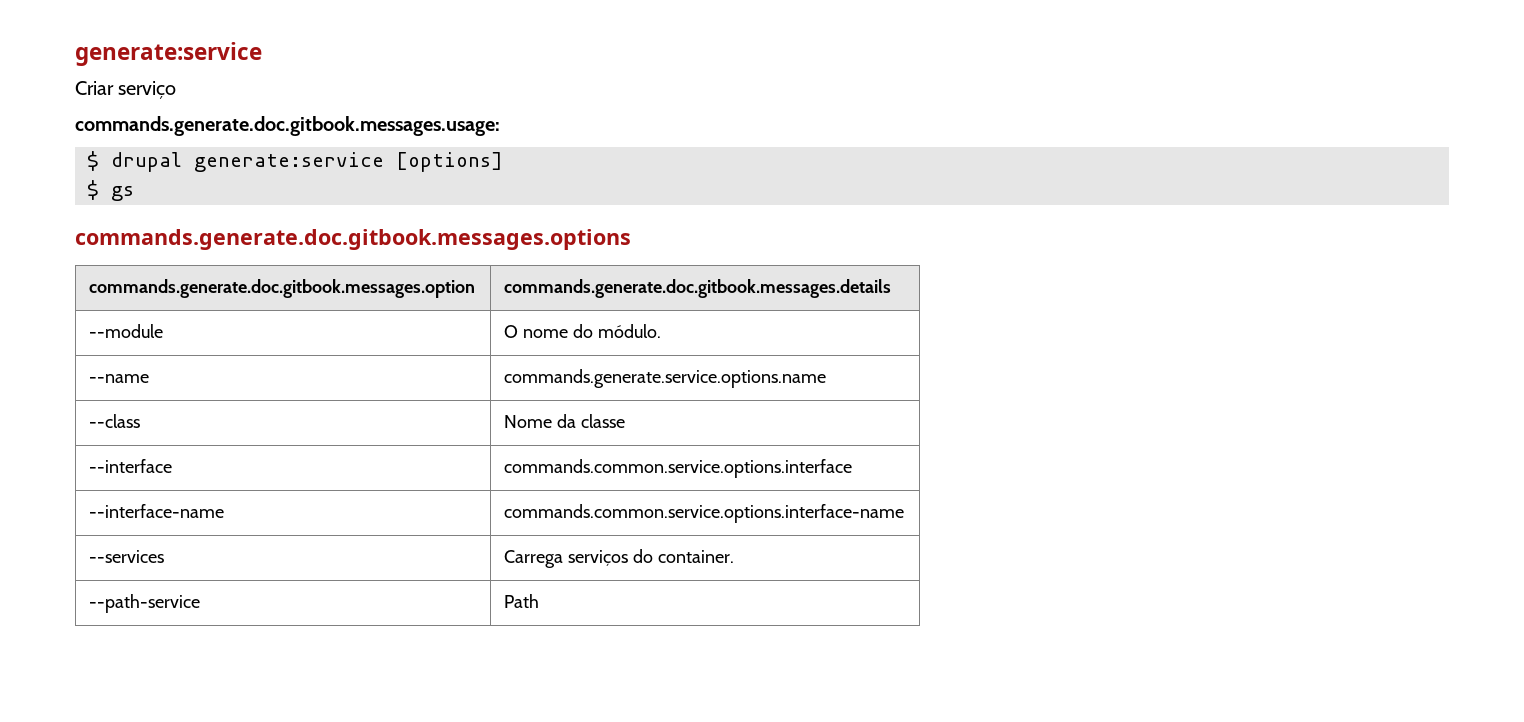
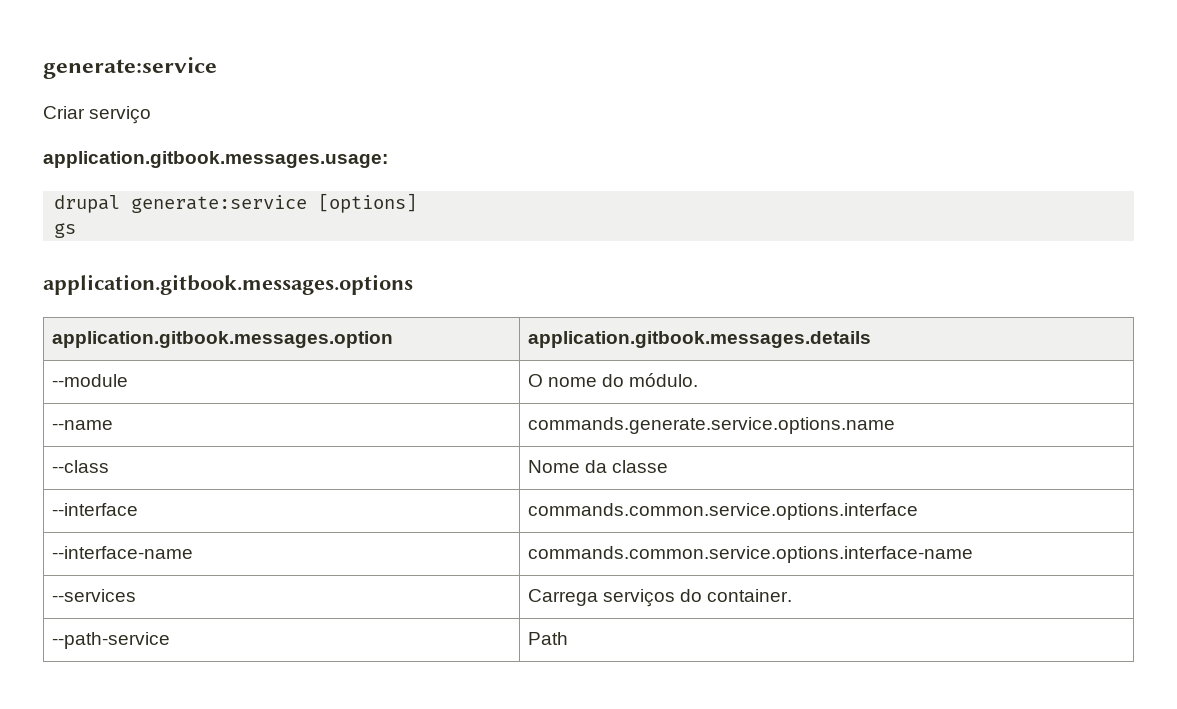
- commands.generate.doc.gitbook.messages.usage:
- $ drupal generate:service [options]
+ application.gitbook.messages.usage:
+ drupal generate:service [options]
- $ gs
+ gs
- commands.generate.doc.gitbook.messages.options
- commands.generate.doc.gitbook.messages.option | commands.generate.doc.gitbook.messages.details
+ application.gitbook.messages.options
+ application.gitbook.messages.option | application.gitbook.messages.details

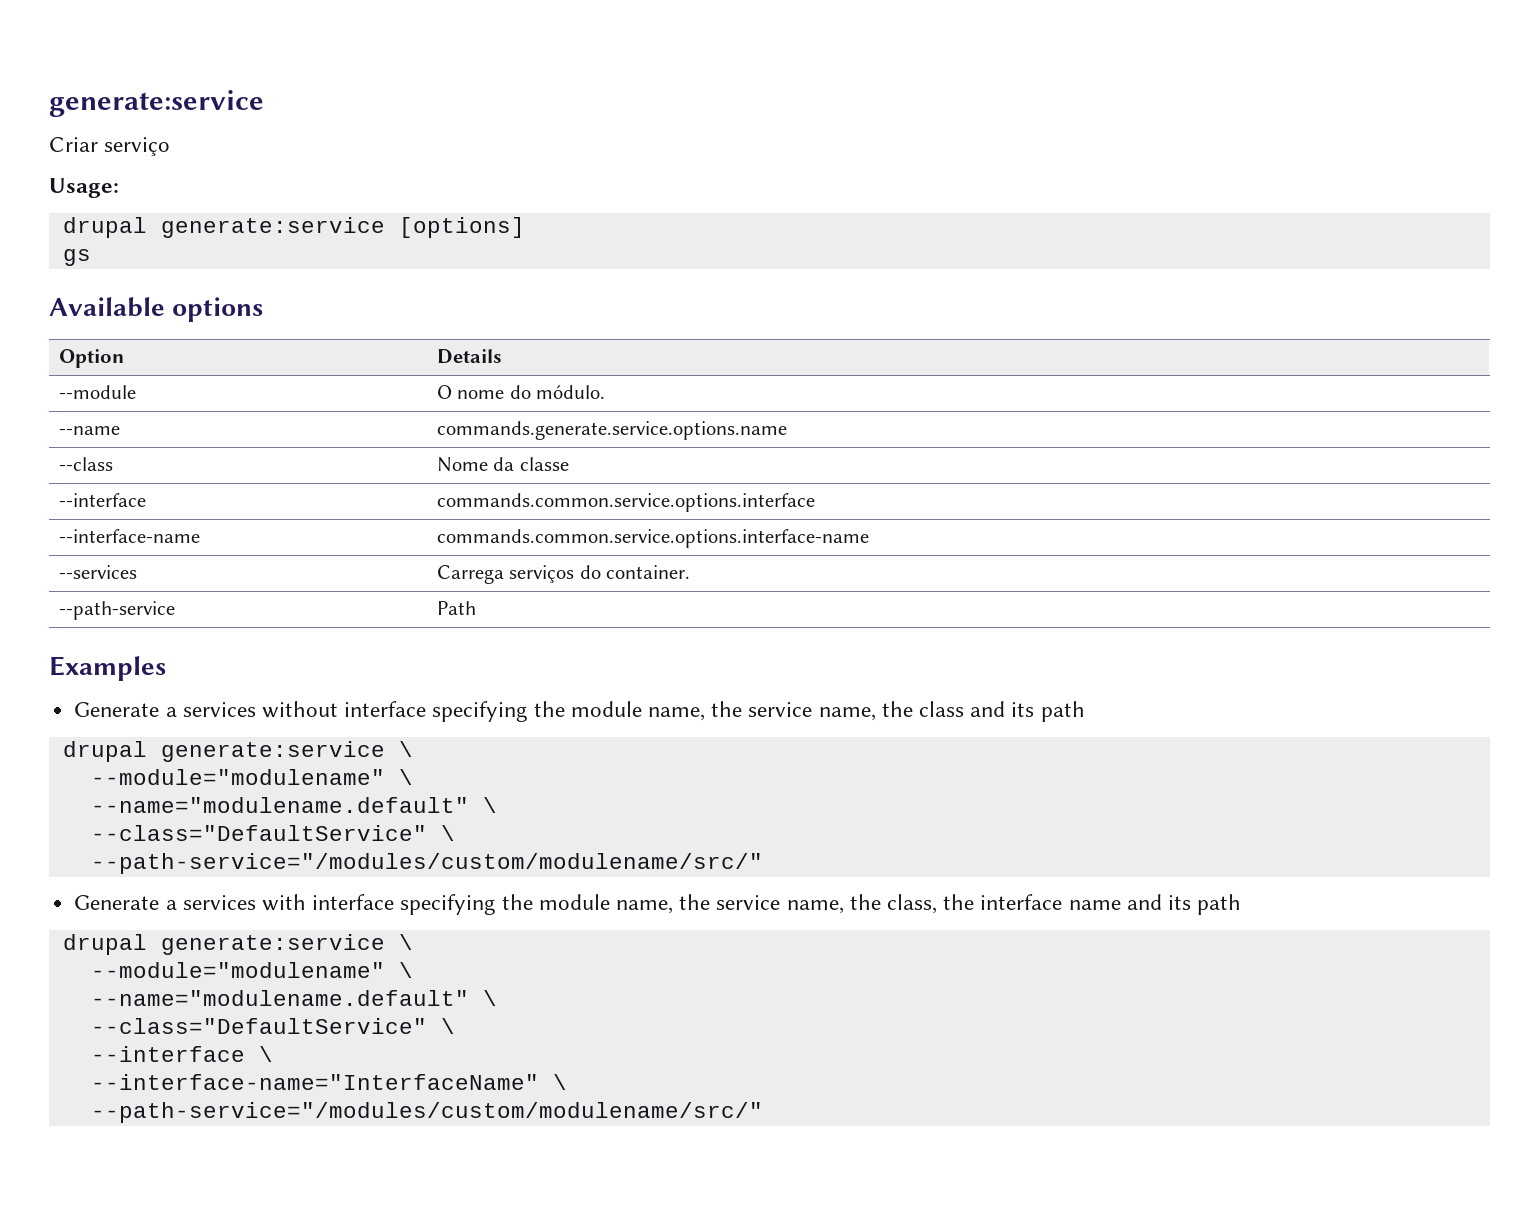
- application.gitbook.messages.usage:
+ Usage:
- application.gitbook.messages.options
- application.gitbook.messages.option | application.gitbook.messages.details
+ Available options
+ Option | Details
+ Examples
+ Generate a services without interface specifying the module name, the service name, the class and its path
+ drupal generate:service \
+ --module="modulename" \
+ --name="modulename.default" \
+ --class="DefaultService" \
+ --path-service="/modules/custom/modulename/src/"
+ Generate a services with interface specifying the module name, the service name, the class, the interface name and its path
+ drupal generate:service \
+ --module="modulename" \
+ --name="modulename.default" \
+ --class="DefaultService" \
+ --interface \
+ --interface-name="InterfaceName" \
+ --path-service="/modules/custom/modulename/src/"

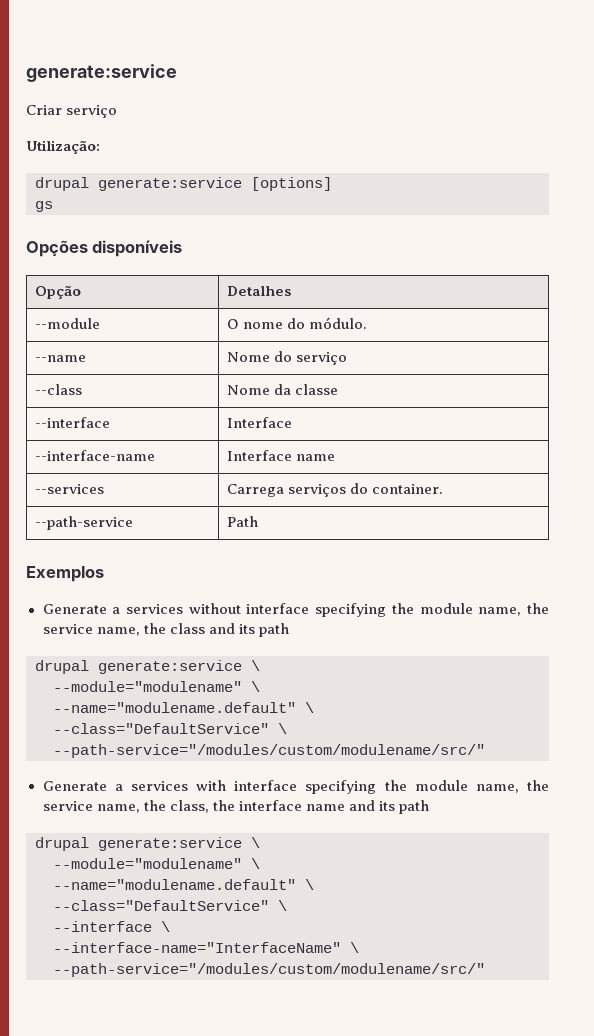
- Usage:
+ Utilização:
- Available options
- Option | Details
+ Opções disponíveis
+ Opção | Detalhes
- --name | commands.generate.service.options.name
+ --name | Nome do serviço
- --interface | commands.common.service.options.interface
+ --interface | Interface
- --interface-name | commands.common.service.options.interface-name
+ --interface-name | Interface name
- Examples
+ Exemplos

